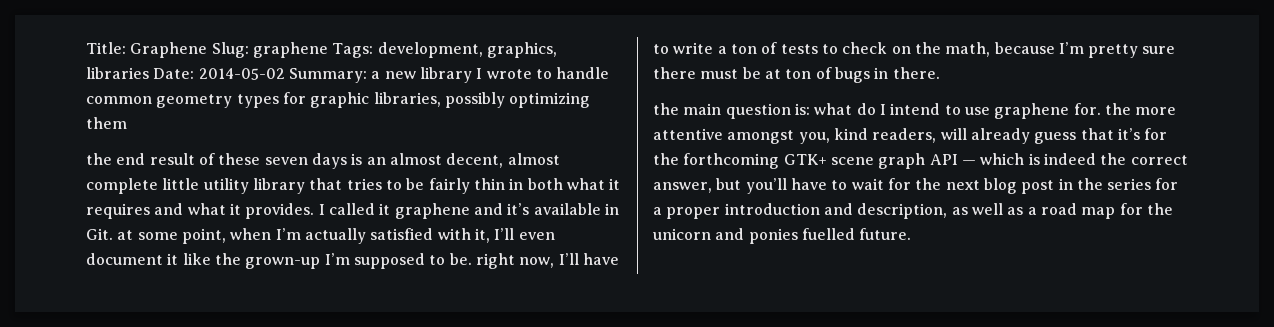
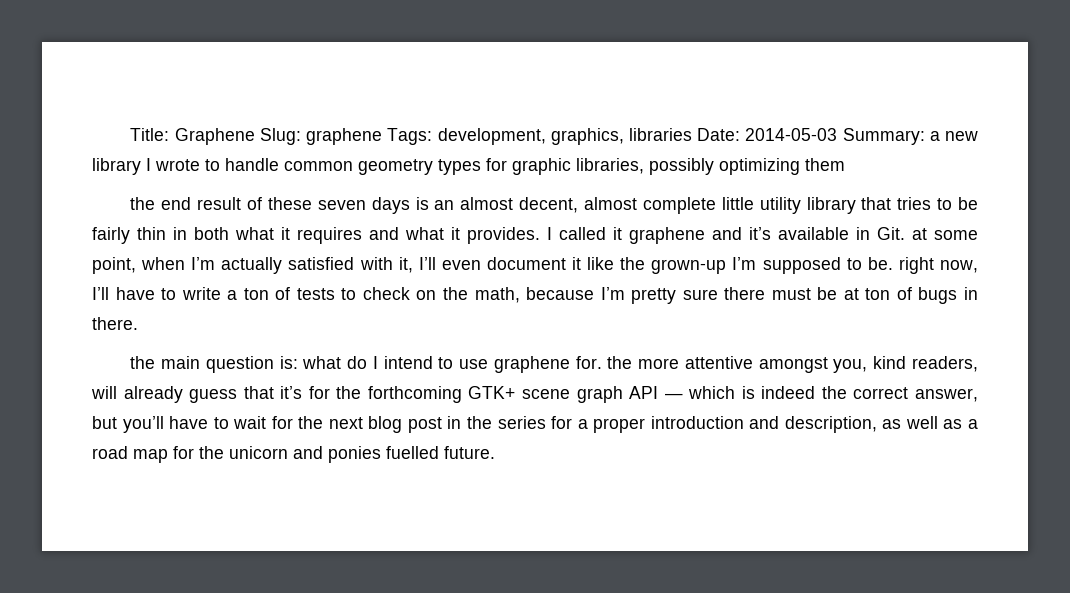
- Title: Graphene Slug: graphene Tags: development, graphics, libraries Date: 2014-05-02 Summary: a new library I wrote to handle common geometry types for graphic libraries, possibly optimizing them
+ Title: Graphene Slug: graphene Tags: development, graphics, libraries Date: 2014-05-03 Summary: a new library I wrote to handle common geometry types for graphic libraries, possibly optimizing them

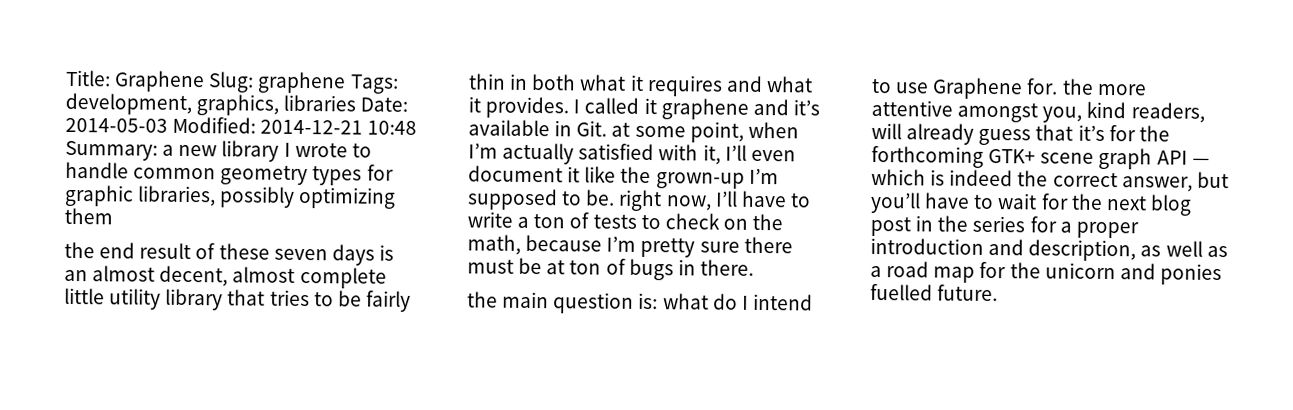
- Title: Graphene Slug: graphene Tags: development, graphics, libraries Date: 2014-05-03 Summary: a new library I wrote to handle common geometry types for graphic libraries, possibly optimizing them
+ Title: Graphene Slug: graphene Tags: development, graphics, libraries Date: 2014-05-03 Modified: 2014-12-21 10:48 Summary: a new library I wrote to handle common geometry types for graphic libraries, possibly optimizing them
- what do I intend to use graphene for. the more attentive amongst you, kind readers, will already guess that it’s for the forthcoming GTK+ scene graph API — which is indeed the correct answer, but you’ll have to wait for the next blog post in the series for a proper introduction and description, as well as a road map for the unicorn and ponies fuelled future.
+ what do I intend to use Graphene for. the more attentive amongst you, kind readers, will already guess that it’s for the forthcoming GTK+ scene graph API — which is indeed the correct answer, but you’ll have to wait for the next blog post in the series for a proper introduction and description, as well as a road map for the unicorn and ponies fuelled future.

